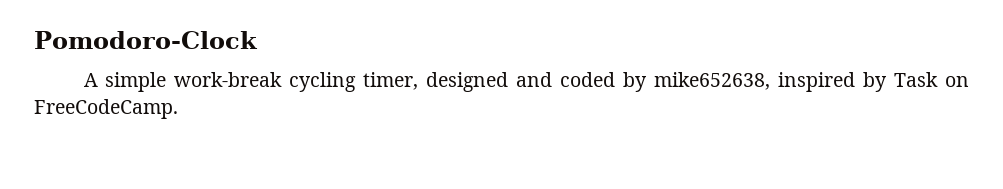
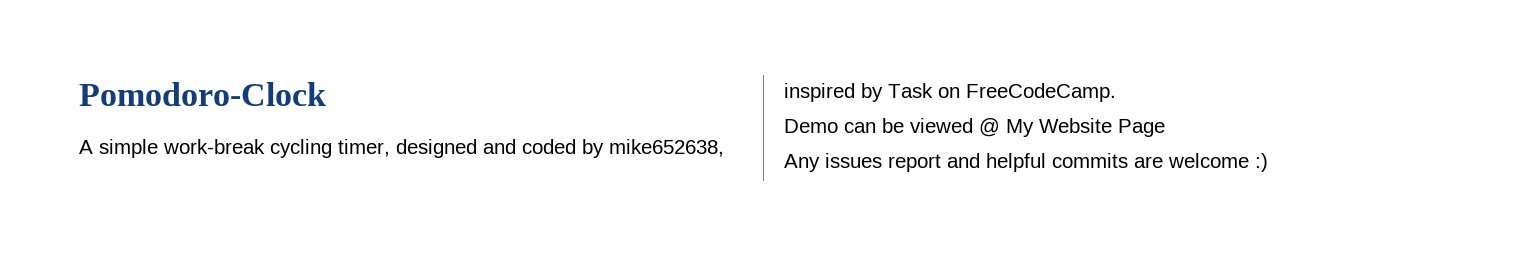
+ Demo can be viewed @ My Website Page
+ Any issues report and helpful commits are welcome :)

